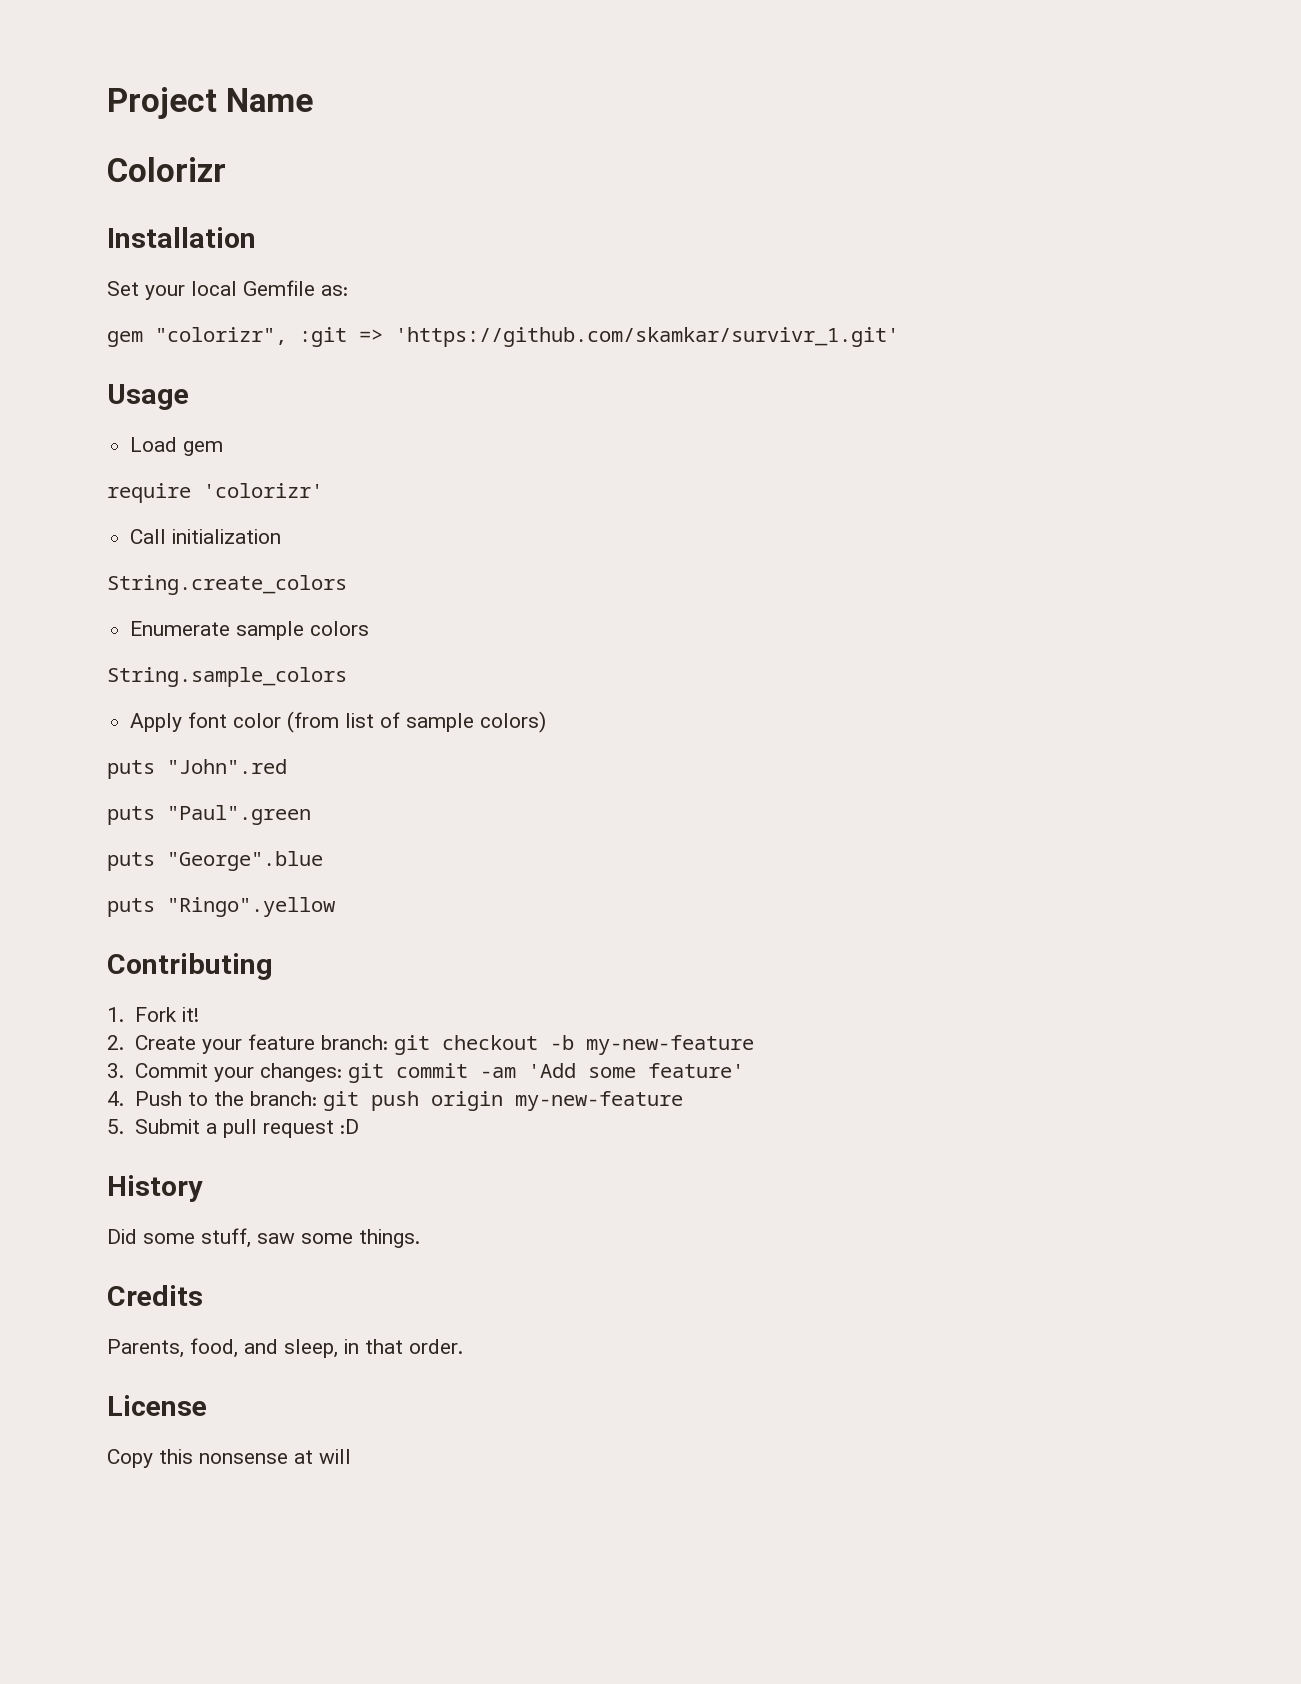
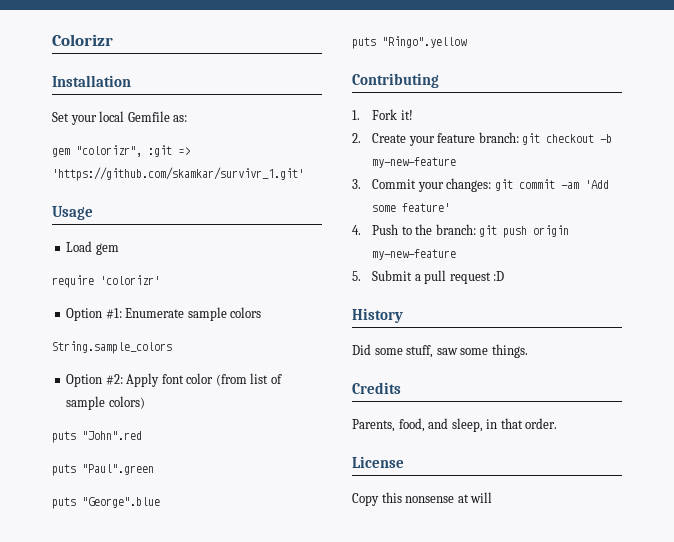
- Project Name
- Call initialization
- String.create_colors
- Enumerate sample colors
+ Option #1: Enumerate sample colors
- Apply font color (from list of sample colors)
+ Option #2: Apply font color (from list of sample colors)

